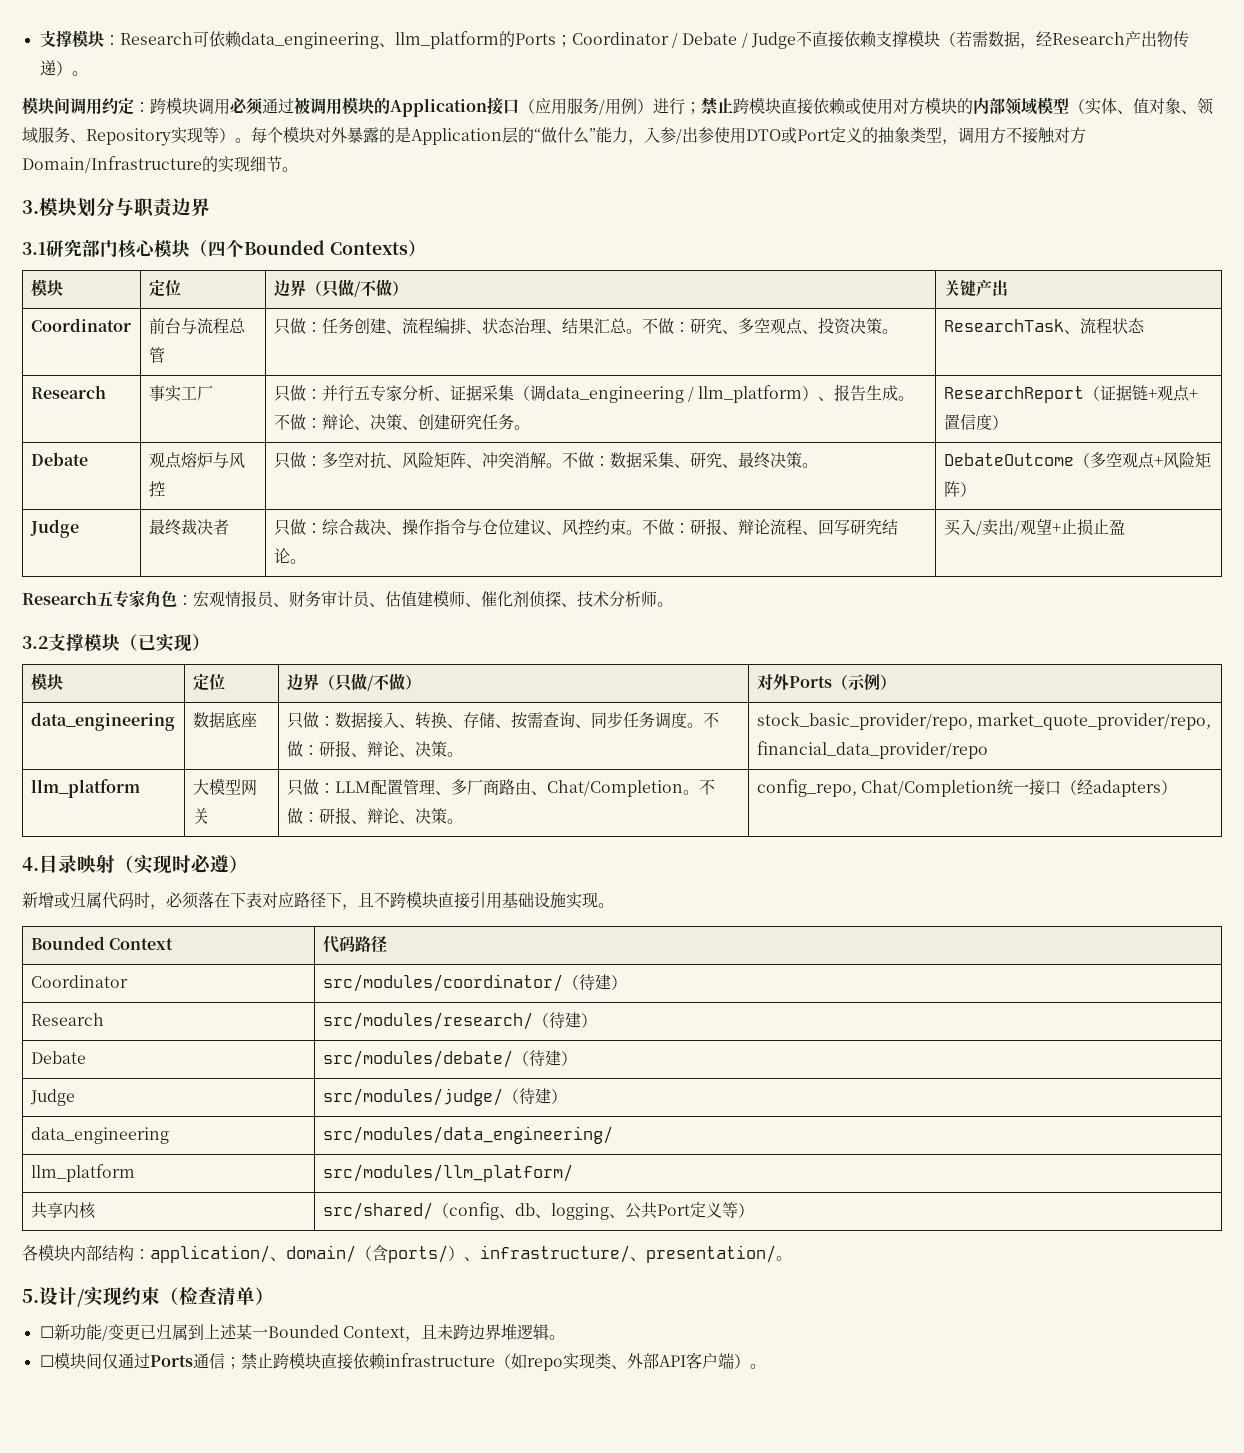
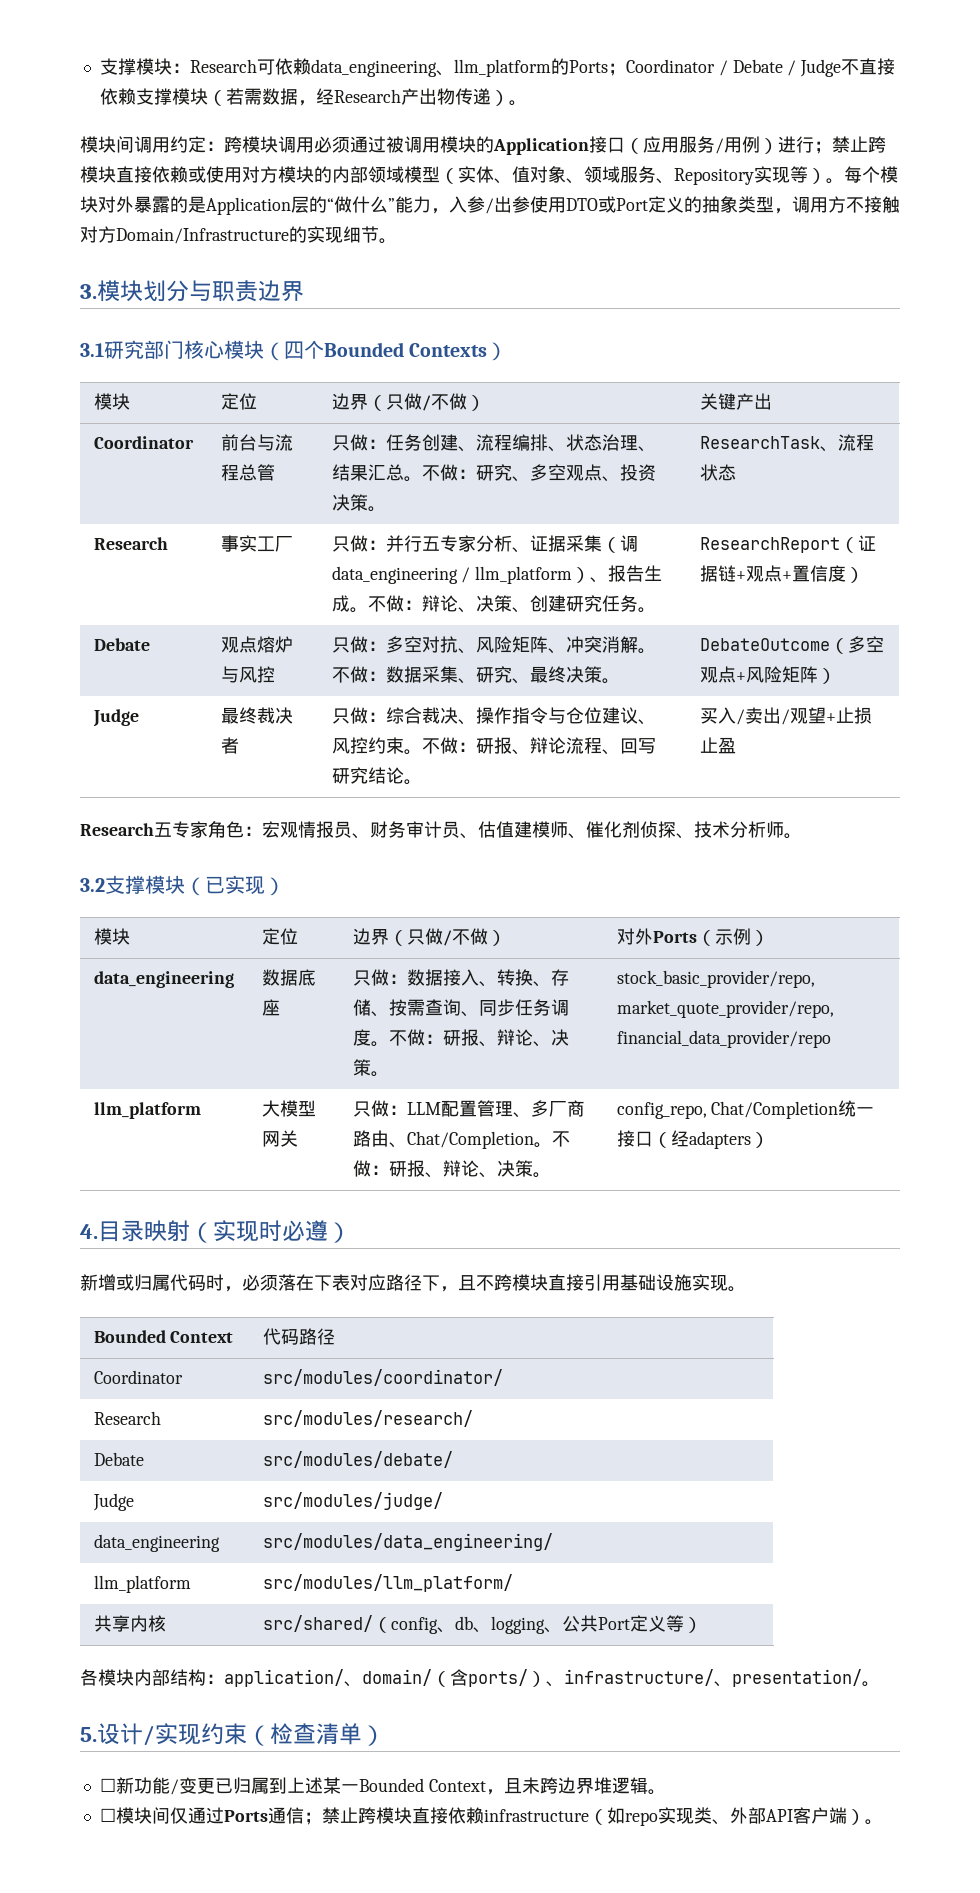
- Coordinator | src/modules/coordinator/（待建）
+ Coordinator | src/modules/coordinator/
- Research | src/modules/research/（待建）
+ Research | src/modules/research/
- Debate | src/modules/debate/（待建）
+ Debate | src/modules/debate/
- Judge | src/modules/judge/（待建）
+ Judge | src/modules/judge/

